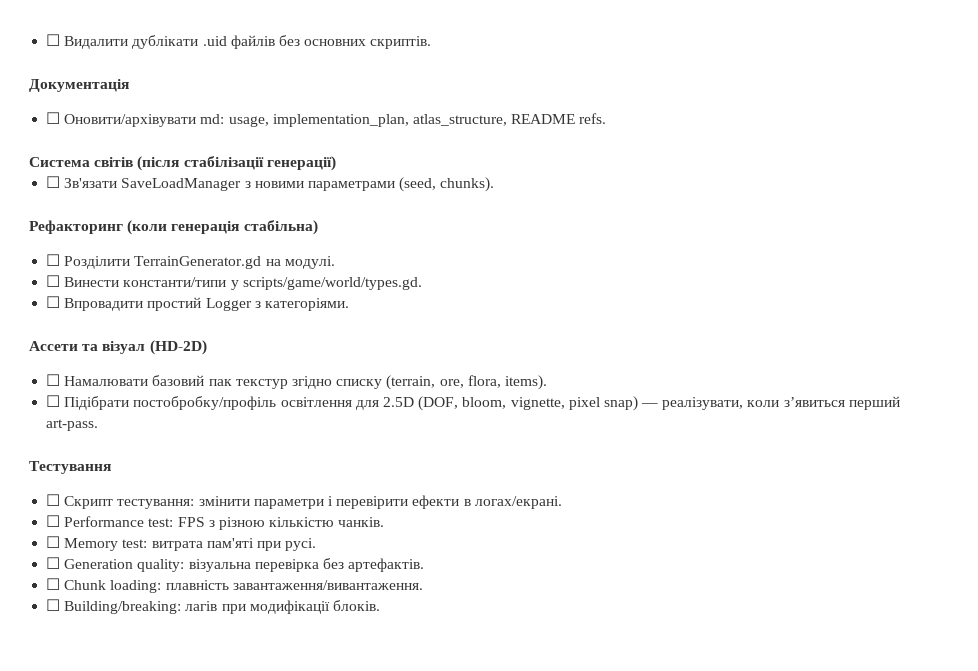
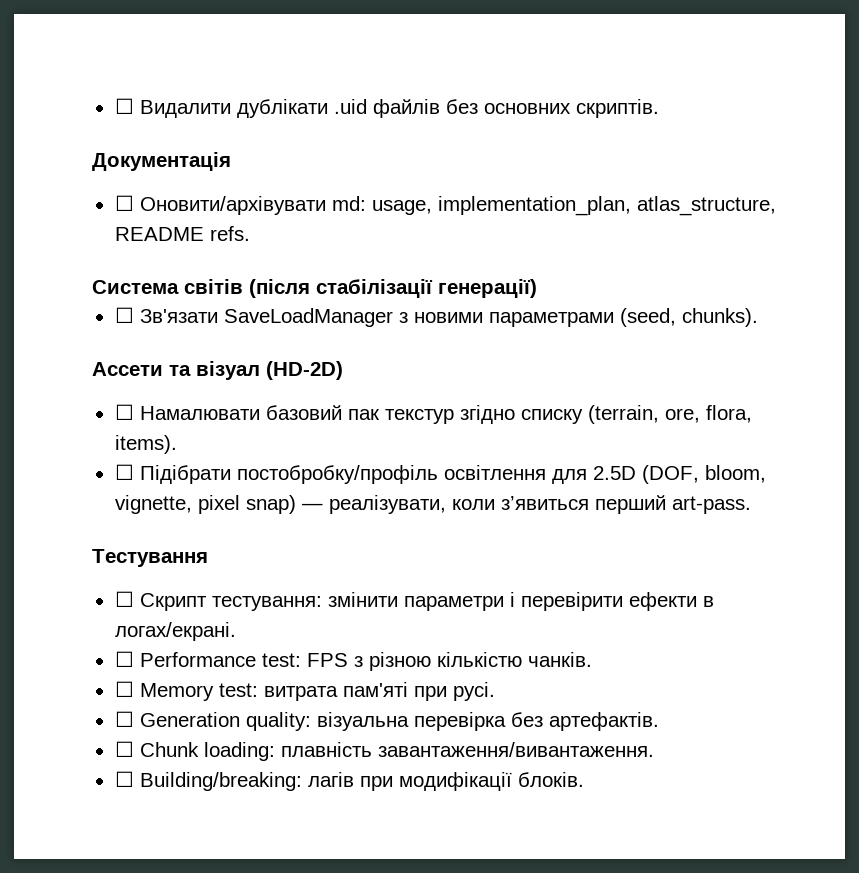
- Рефакторинг (коли генерація стабільна)
- ☐ Розділити TerrainGenerator.gd на модулі.
- ☐ Винести константи/типи у scripts/game/world/types.gd.
- ☐ Впровадити простий Logger з категоріями.

